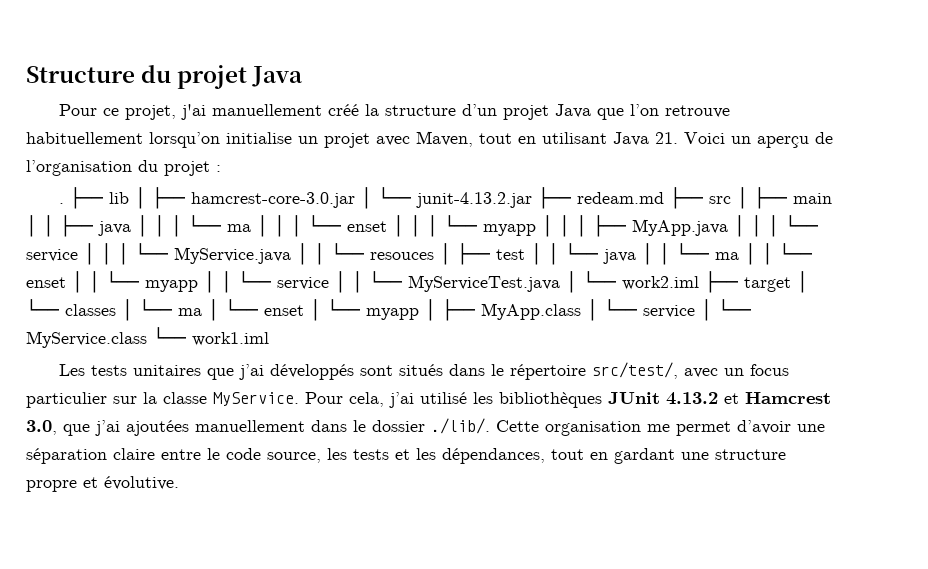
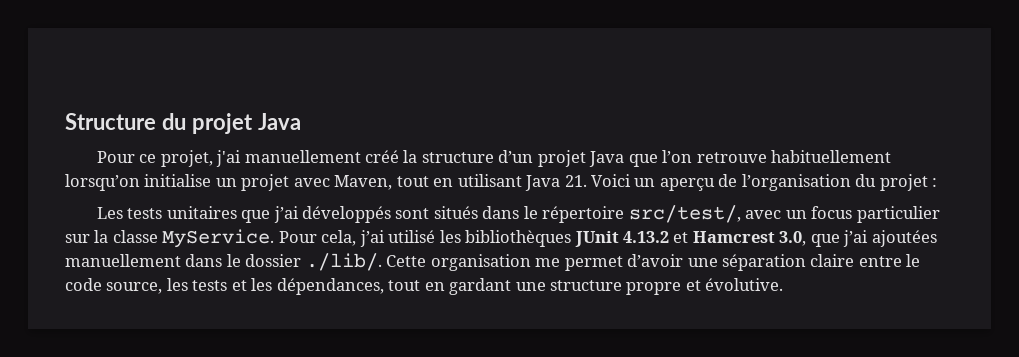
- . ├── lib │ ├── hamcrest-core-3.0.jar │ └── junit-4.13.2.jar ├── redeam.md ├── src │ ├── main │ │ ├── java │ │ │ └── ma │ │ │ └── enset │ │ │ └── myapp │ │ │ ├── MyApp.java │ │ │ └── service │ │ │ └── MyService.java │ │ └── resouces │ ├── test │ │ └── java │ │ └── ma │ │ └── enset │ │ └── myapp │ │ └── service │ │ └── MyServiceTest.java │ └── work2.iml ├── target │ └── classes │ └── ma │ └── enset │ └── myapp │ ├── MyApp.class │ └── service │ └── MyService.class └── work1.iml

